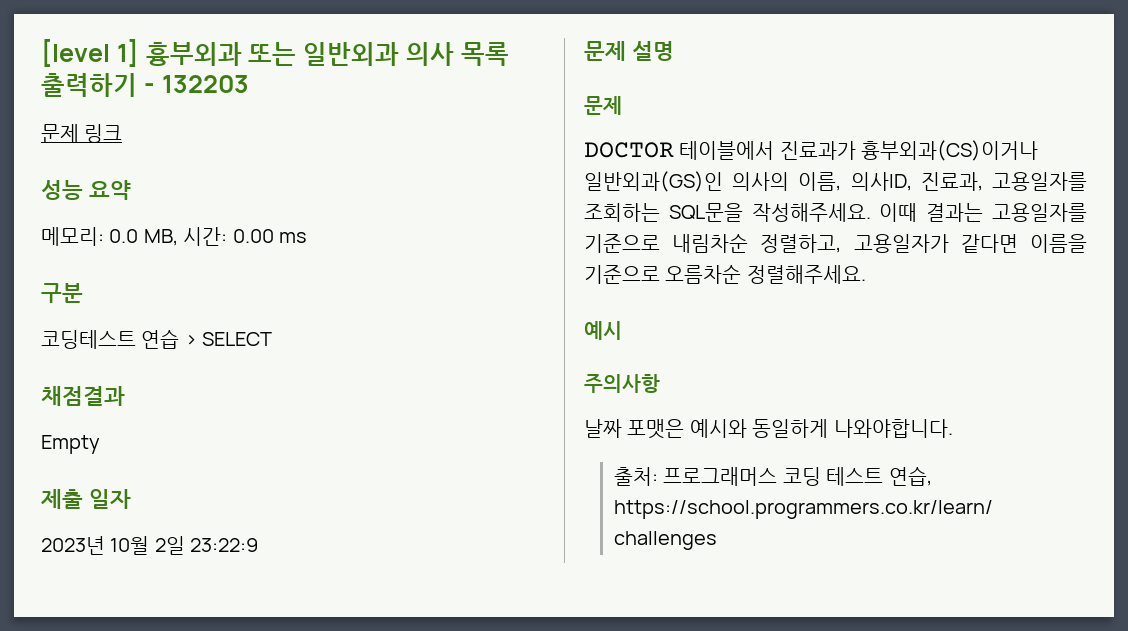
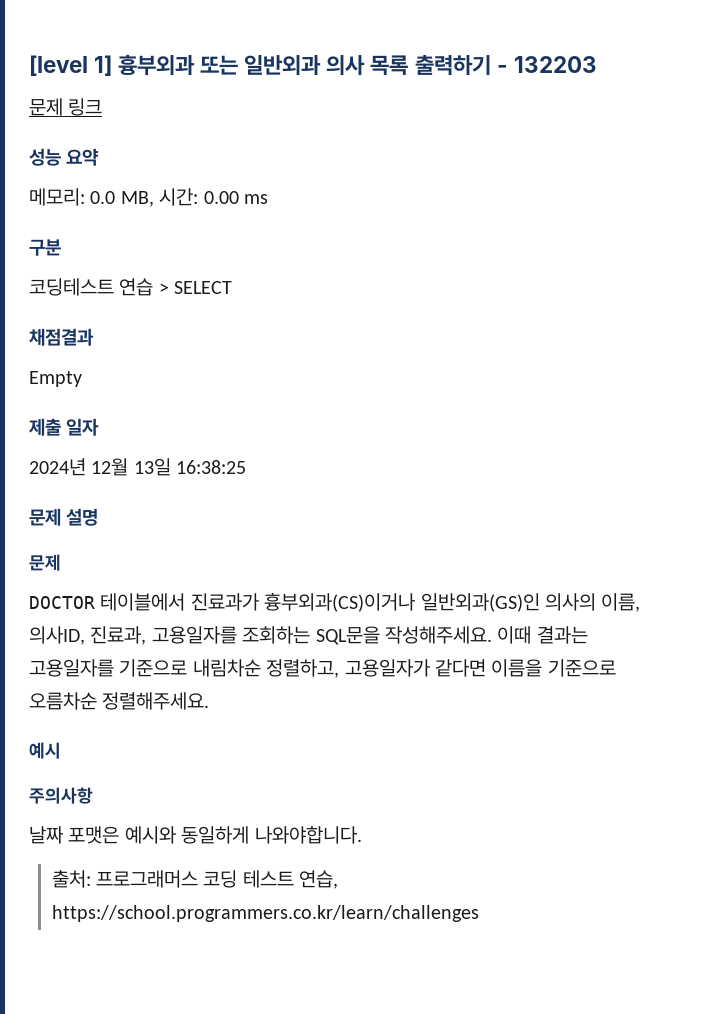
- 2023년 10월 2일 23:22:9
+ 2024년 12월 13일 16:38:25

